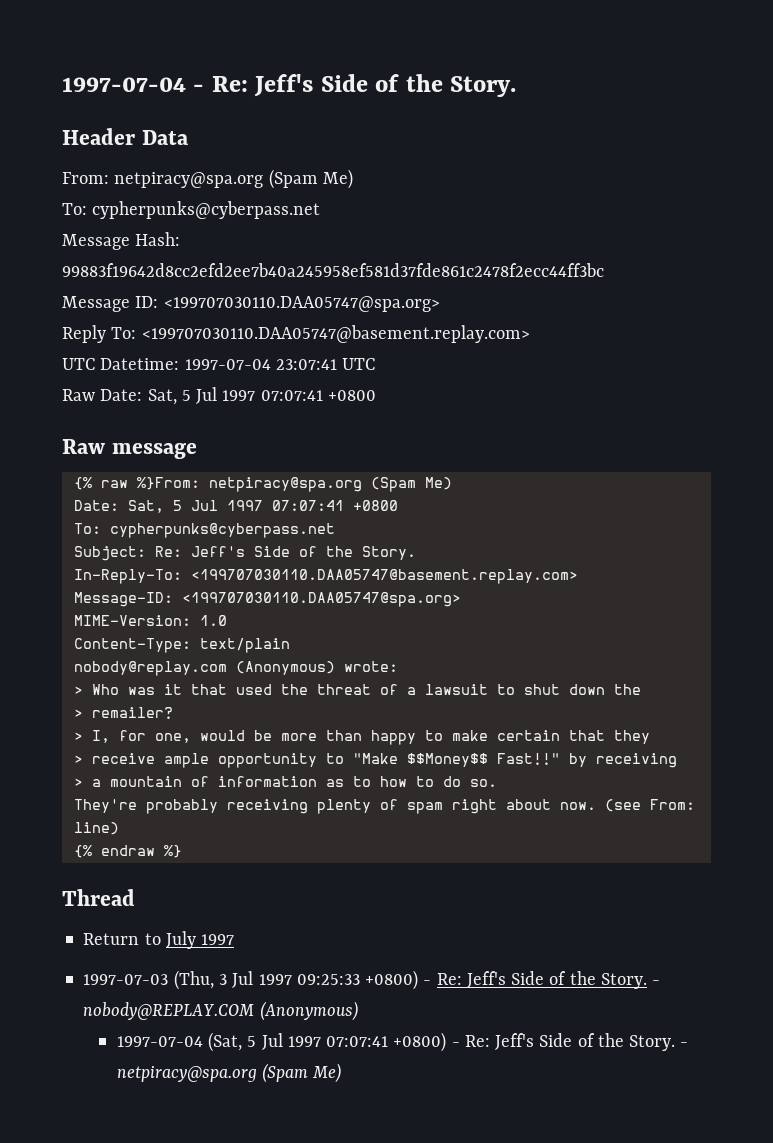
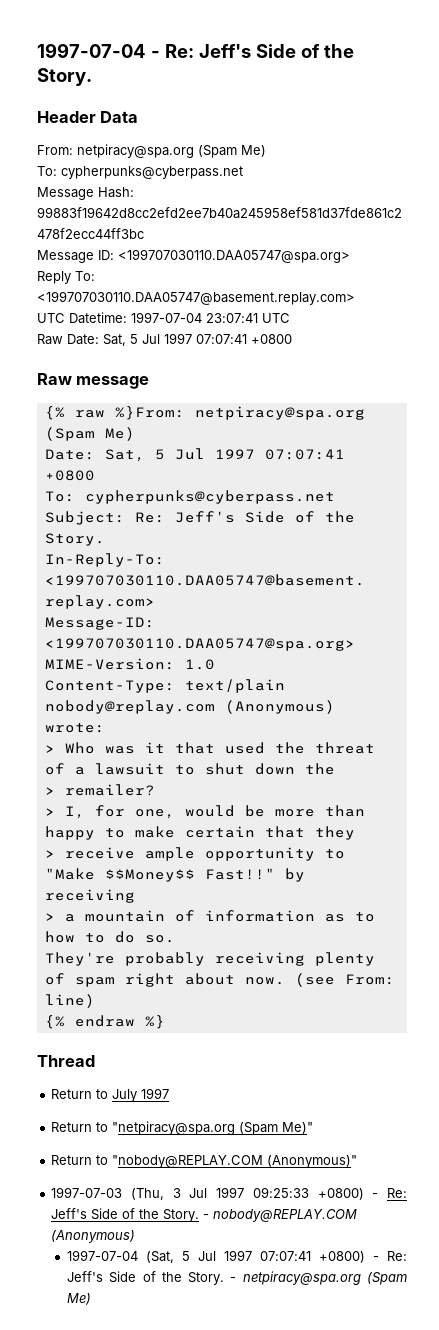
+ Return to "netpiracy@spa.org (Spam Me)"
+ Return to "nobody@REPLAY.COM (Anonymous)"

